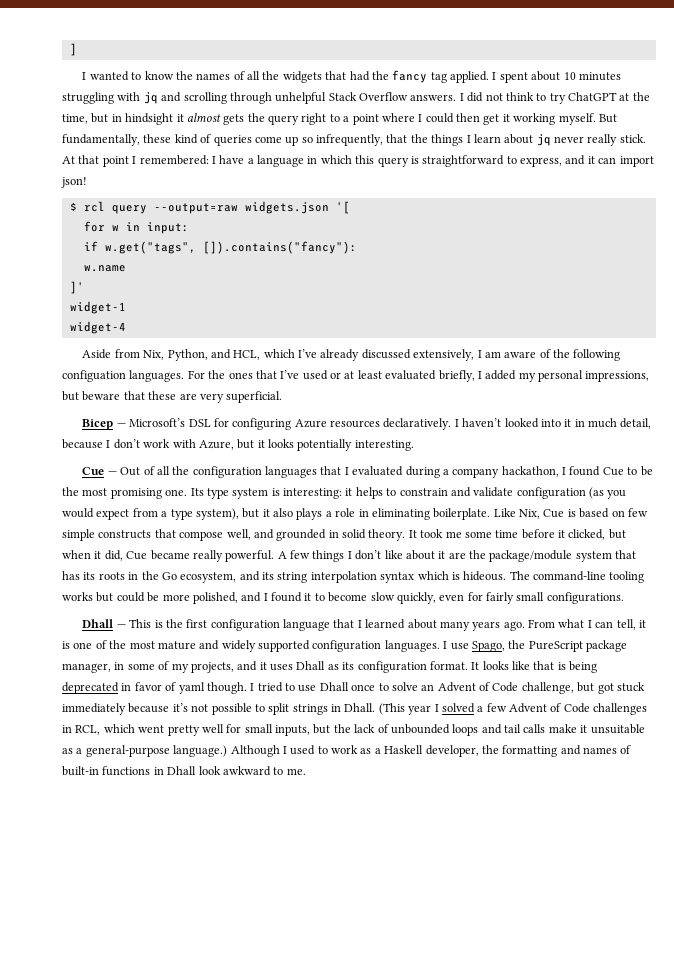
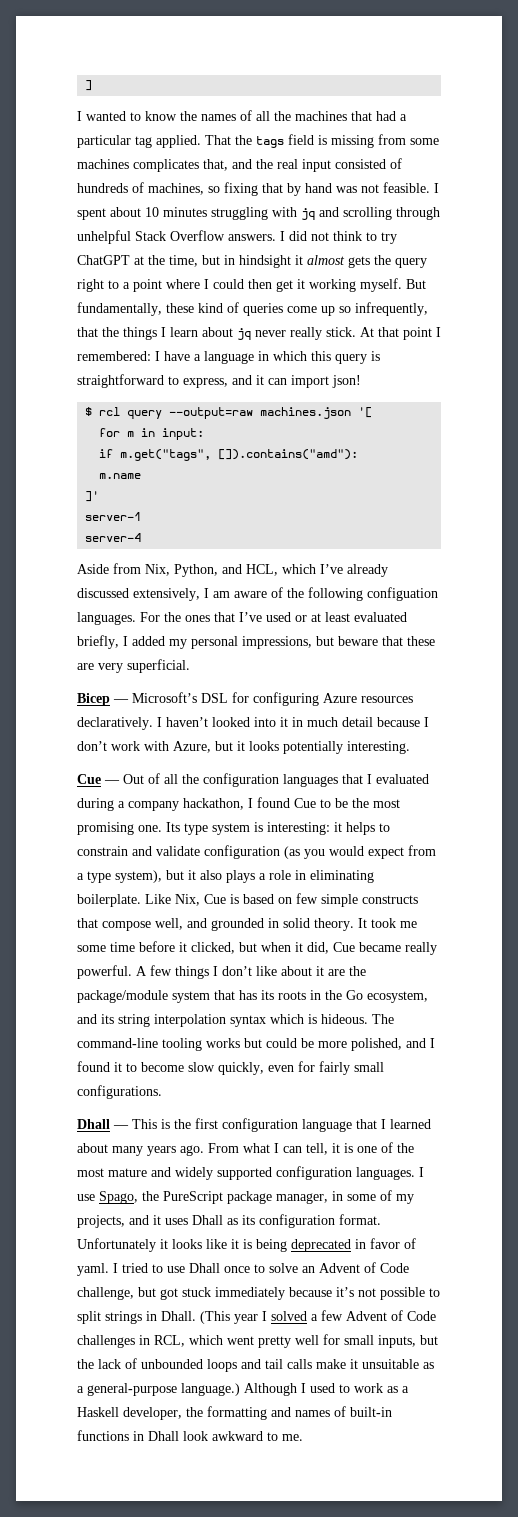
- I wanted to know the names of all the widgets that had the fancy tag applied.
+ I wanted to know the names of all the machines that had a particular tag applied. That the tags field is missing from some machines complicates that, and the real input consisted of hundreds of machines, so fixing that by hand was not feasible.
- $ rcl query --output=raw widgets.json '[
+ $ rcl query --output=raw machines.json '[
- for w in input:
+ for m in input:
- if w.get("tags", []).contains("fancy"):
- w.name
+ if m.get("tags", []).contains("amd"):
+ m.name
- widget-1
- widget-4
+ server-1
+ server-4
- I haven’t looked into it in much detail, because I don’t work with Azure, but it looks potentially interesting.
+ I haven’t looked into it in much detail because I don’t work with Azure, but it looks potentially interesting.
- It looks like that is being deprecated in favor of yaml though.
+ Unfortunately it looks like it is being deprecated in favor of yaml.

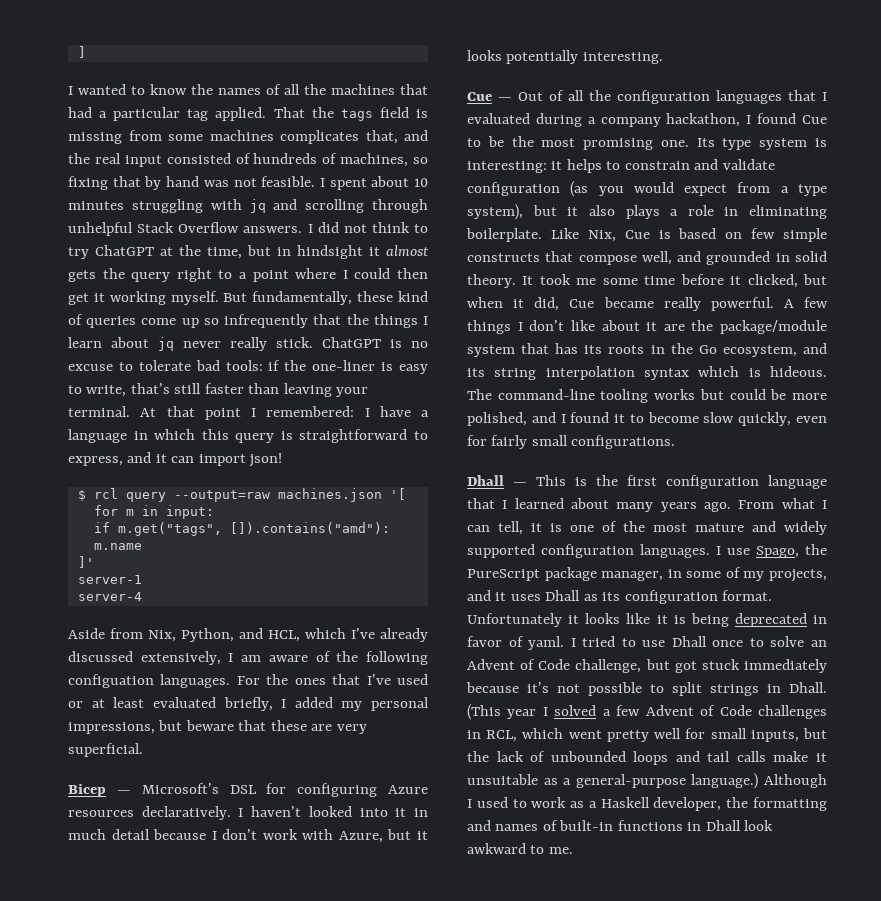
- But fundamentally, these kind of queries come up so infrequently, that the things I learn about jq never really stick.
+ But fundamentally, these kind of queries come up so infrequently that the things I learn about jq never really stick.
+ ChatGPT is no excuse to tolerate bad tools: if the one-liner is easy to write, that’s still faster than leaving your terminal.

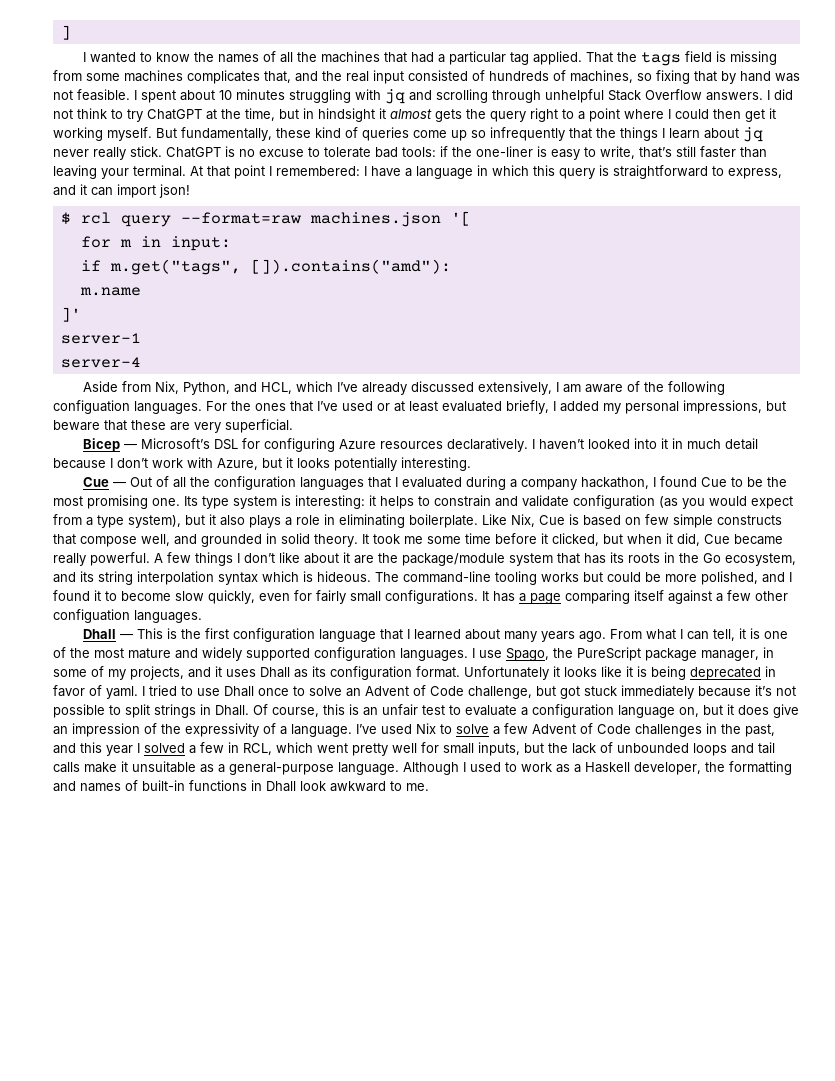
- $ rcl query --output=raw machines.json '[
+ $ rcl query --format=raw machines.json '[
+ It has a page comparing itself against a few other configuation languages.
- (This year I solved a few Advent of Code challenges in RCL, which went pretty well for small inputs, but the lack of unbounded loops and tail calls make it unsuitable as a general-purpose language.)
+ Of course, this is an unfair test to evaluate a configuration language on, but it does give an impression of the expressivity of a language. I’ve used Nix to solve a few Advent of Code challenges in the past, and this year I solved a few in RCL, which went pretty well for small inputs, but the lack of unbounded loops and tail calls make it unsuitable as a general-purpose language.

